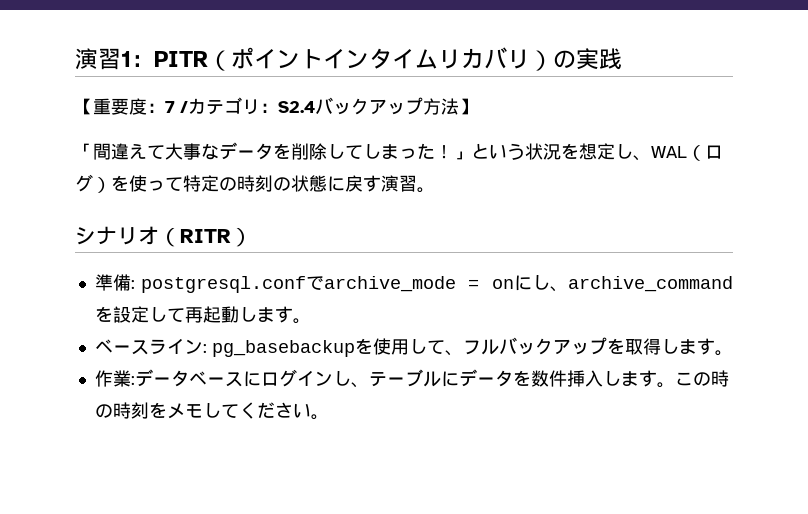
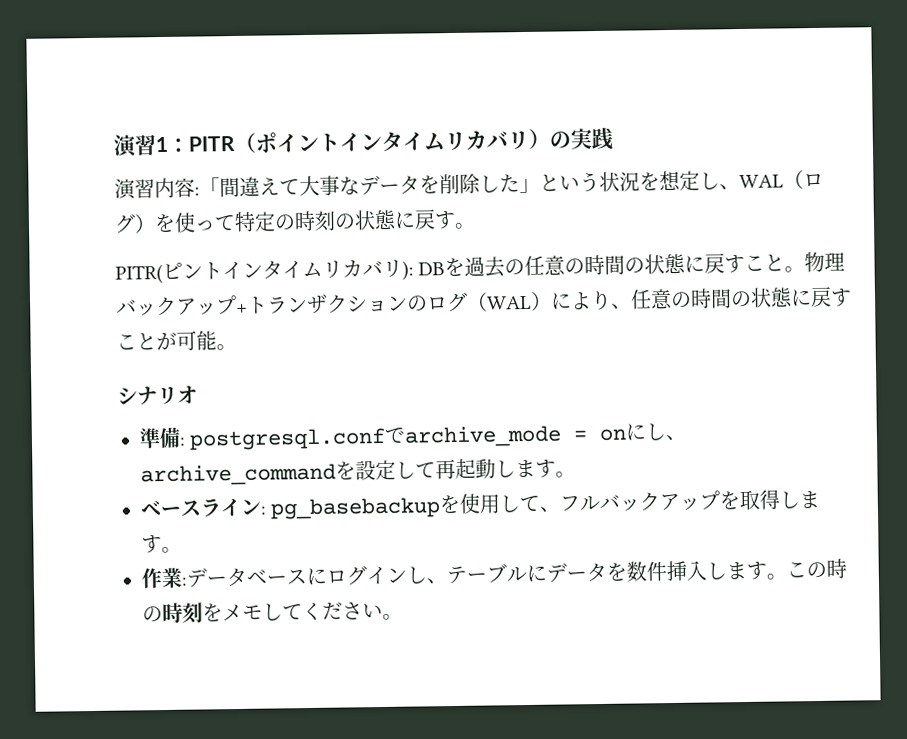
- 【重要度：7 /カテゴリ：S2.4バックアップ方法】
- 「間違えて大事なデータを削除してしまった！」という状況を想定し、WAL（ログ）を使って特定の時刻の状態に戻す演習。
+ 演習内容:「間違えて大事なデータを削除した」という状況を想定し、WAL（ログ）を使って特定の時刻の状態に戻す。
+ PITR(ピントインタイムリカバリ): DBを過去の任意の時間の状態に戻すこと。物理バックアップ+トランザクションのログ（WAL）により、任意の時間の状態に戻すことが可能。
- シナリオ（RITR）
+ シナリオ

